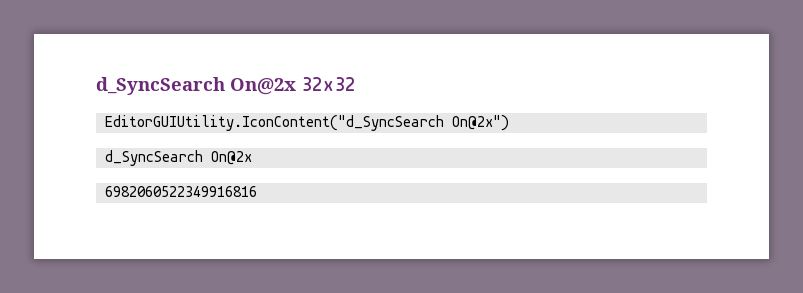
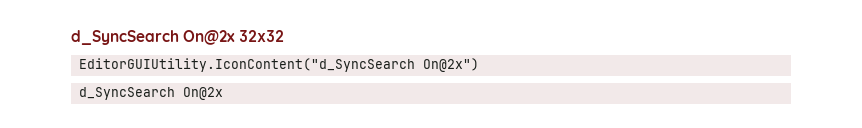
- 6982060522349916816

